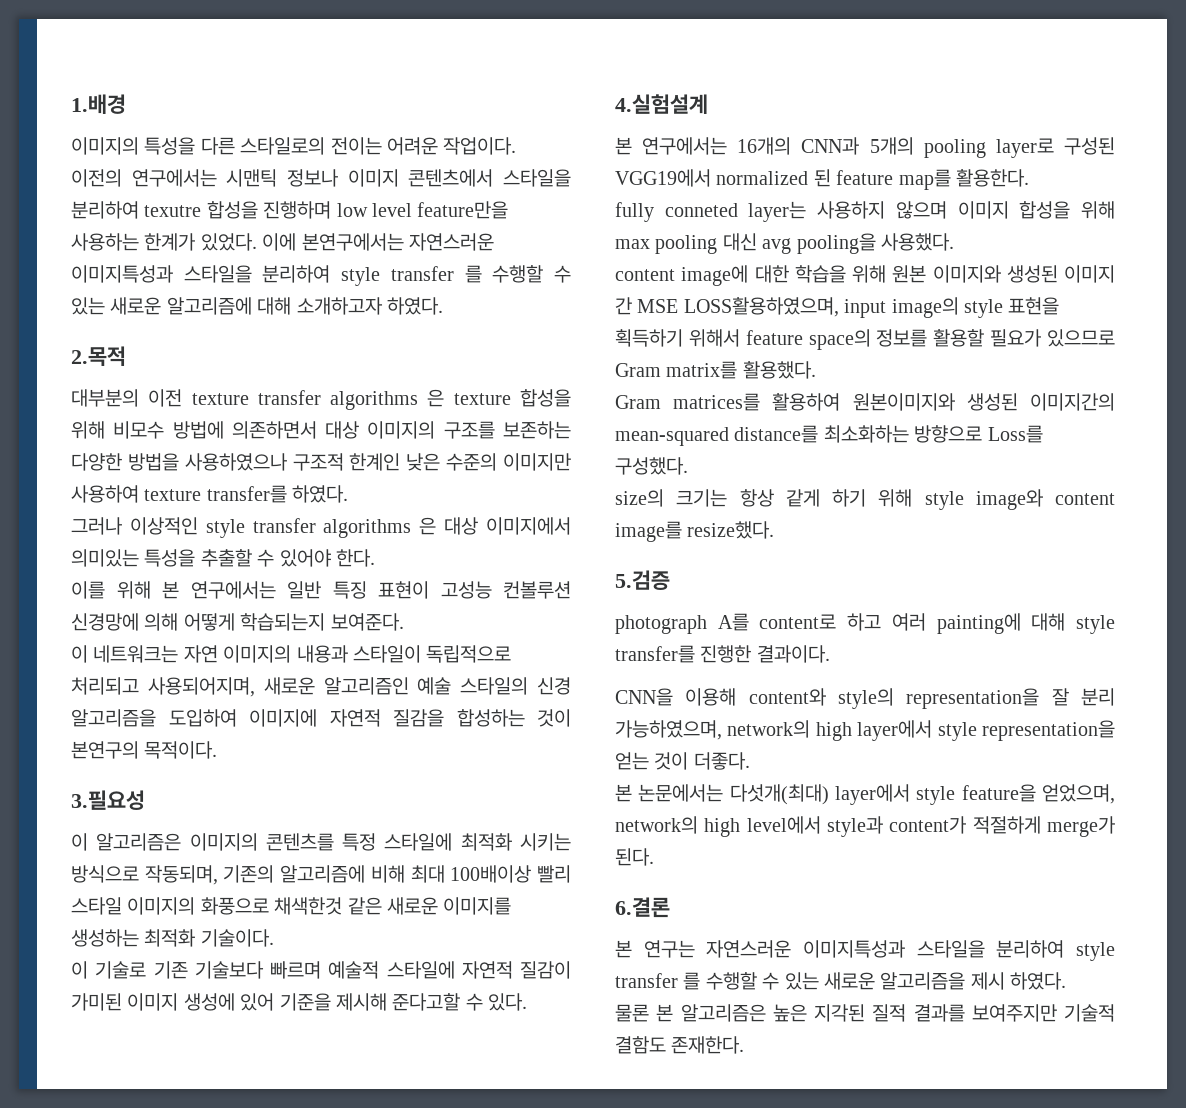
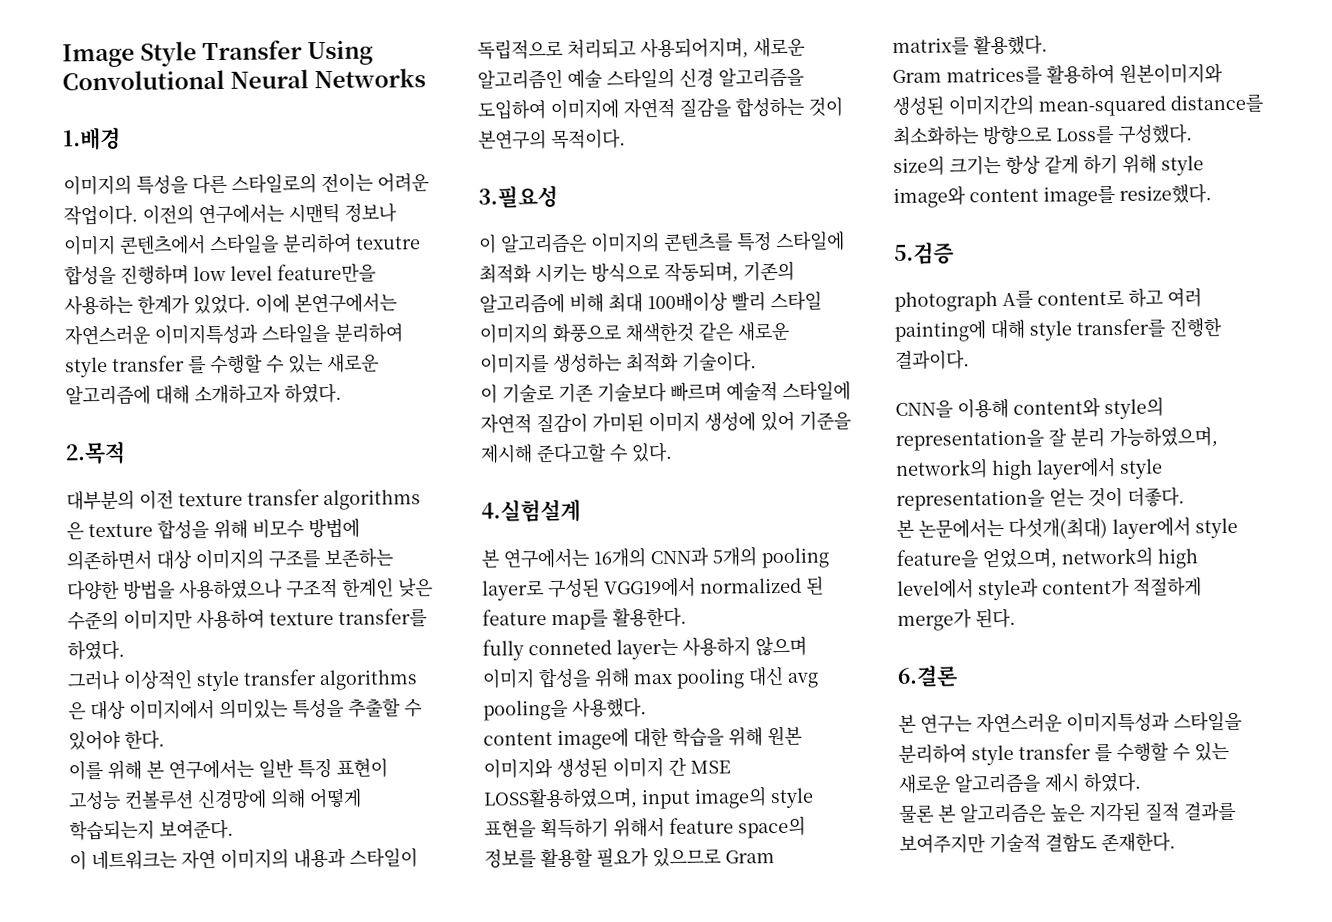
+ Image Style Transfer Using Convolutional Neural Networks

